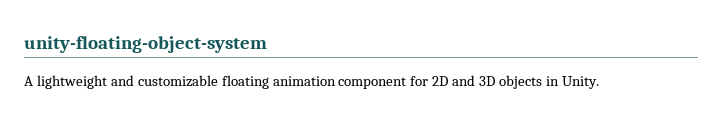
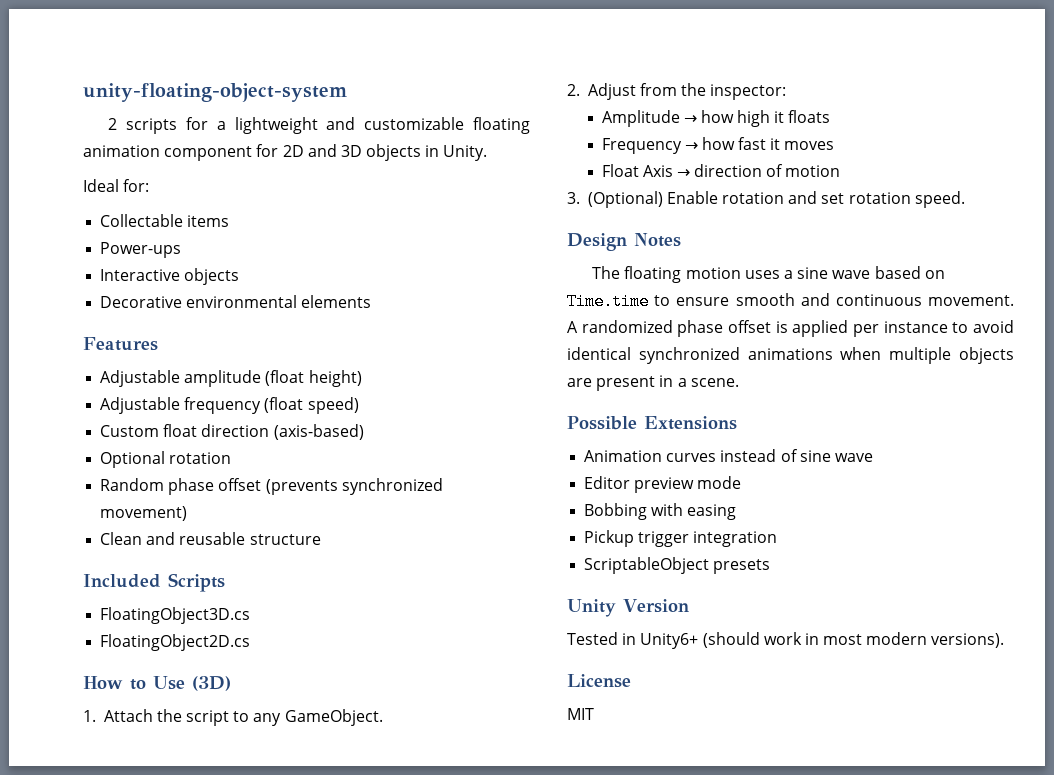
- A lightweight and customizable floating animation component for 2D and 3D objects in Unity.
+ 2 scripts for a lightweight and customizable floating animation component for 2D and 3D objects in Unity.
+ Ideal for:
+ Collectable items
+ Power-ups
+ Interactive objects
+ Decorative environmental elements
+ Features
+ Adjustable amplitude (float height)
+ Adjustable frequency (float speed)
+ Custom float direction (axis-based)
+ Optional rotation
+ Random phase offset (prevents synchronized movement)
+ Clean and reusable structure
+ Included Scripts
+ FloatingObject3D.cs
+ FloatingObject2D.cs
+ How to Use (3D)
+ 1. Attach the script to any GameObject.
+ 2. Adjust from the inspector:
+ Amplitude → how high it floats
+ Frequency → how fast it moves
+ Float Axis → direction of motion
+ 3. (Optional) Enable rotation and set rotation speed.
+ Design Notes
+ The floating motion uses a sine wave based on Time.time to ensure smooth and continuous movement. A randomized phase offset is applied per instance to avoid identical synchronized animations when multiple objects are present in a scene.
+ Possible Extensions
+ Animation curves instead of sine wave
+ Editor preview mode
+ Bobbing with easing
+ Pickup trigger integration
+ ScriptableObject presets
+ Unity Version
+ Tested in Unity6+ (should work in most modern versions).
+ License
+ MIT

